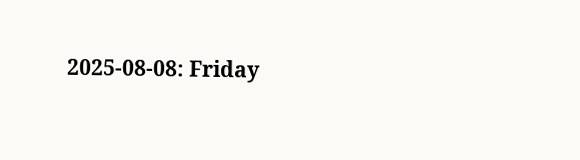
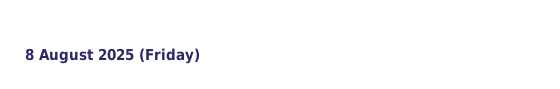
- 2025-08-08: Friday
+ 8 August 2025 (Friday)

